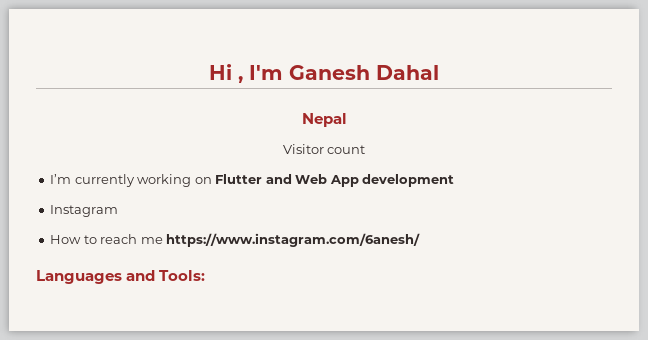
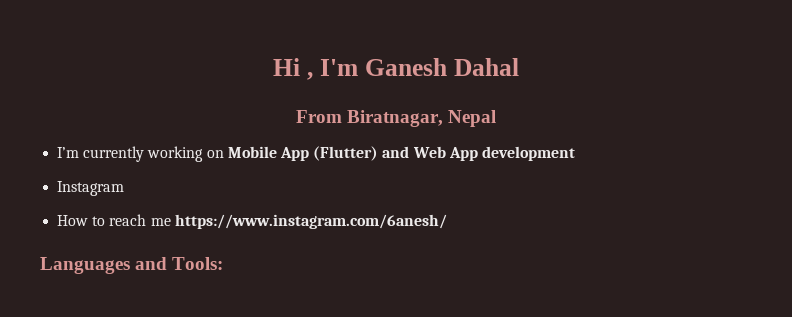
- Nepal
+ From Biratnagar, Nepal
- Visitor count
- I’m currently working on Flutter and Web App development
+ I’m currently working on Mobile App (Flutter) and Web App development

